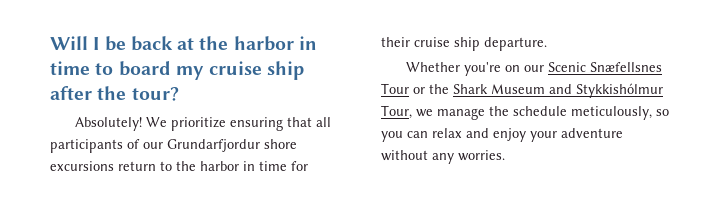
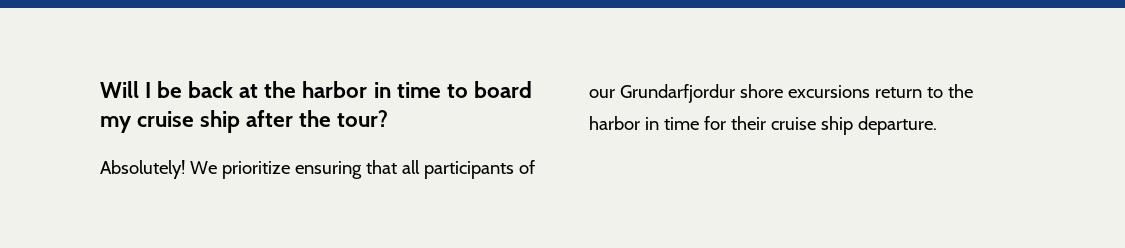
- Whether you're on our Scenic Snæfellsnes Tour or the Shark Museum and Stykkishólmur Tour, we manage the schedule meticulously, so you can relax and enjoy your adventure without any worries.

